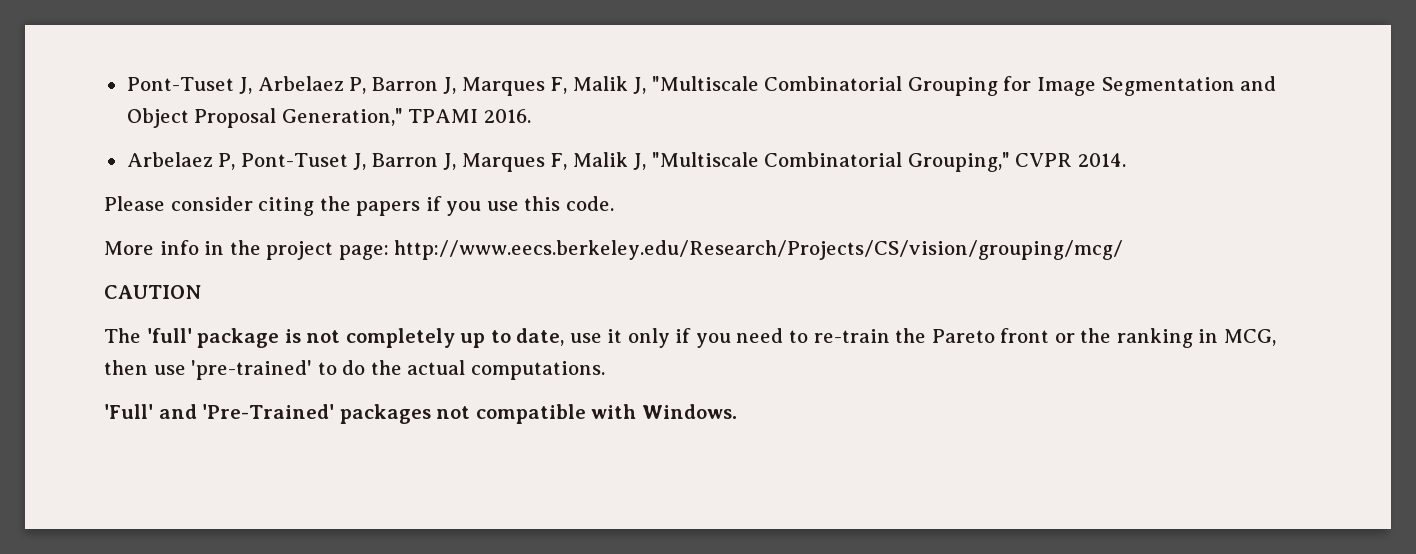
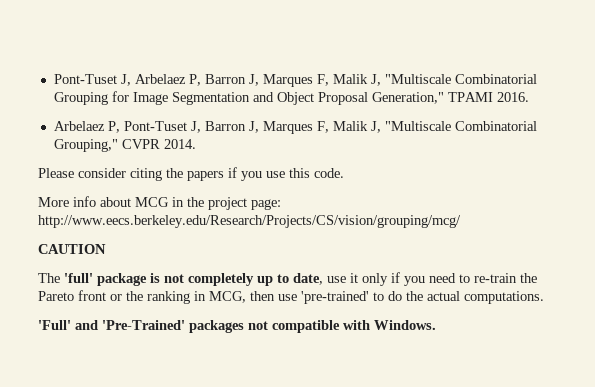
- More info in the project page: http://www.eecs.berkeley.edu/Research/Projects/CS/vision/grouping/mcg/
+ More info about MCG in the project page: http://www.eecs.berkeley.edu/Research/Projects/CS/vision/grouping/mcg/

